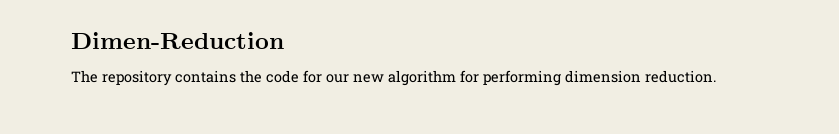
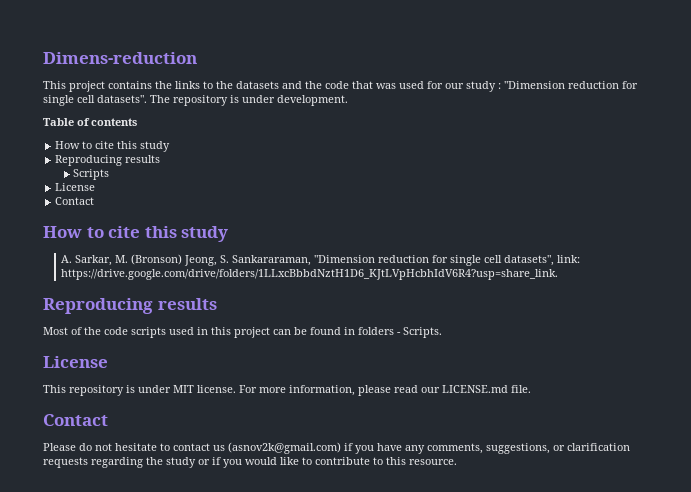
- Dimen-Reduction
- The repository contains the code for our new algorithm for performing dimension reduction.
+ Dimens-reduction
+ This project contains the links to the datasets and the code that was used for our study : "Dimension reduction for single cell datasets". The repository is under development.
+ Table of contents
+ How to cite this study
+ Reproducing results
+ Scripts
+ License
+ Contact
+ How to cite this study
+ A. Sarkar, M. (Bronson) Jeong, S. Sankararaman, "Dimension reduction for single cell datasets", link: https://drive.google.com/drive/folders/1LLxcBbbdNztH1D6_KJtLVpHcbhIdV6R4?usp=share_link.
+ Reproducing results
+ Most of the code scripts used in this project can be found in folders - Scripts.
+ License
+ This repository is under MIT license. For more information, please read our LICENSE.md file.
+ Contact
+ Please do not hesitate to contact us (asnov2k@gmail.com) if you have any comments, suggestions, or clarification requests regarding the study or if you would like to contribute to this resource.

